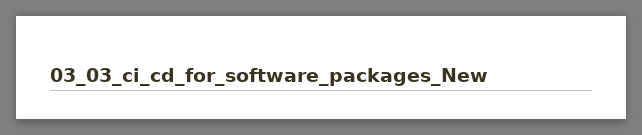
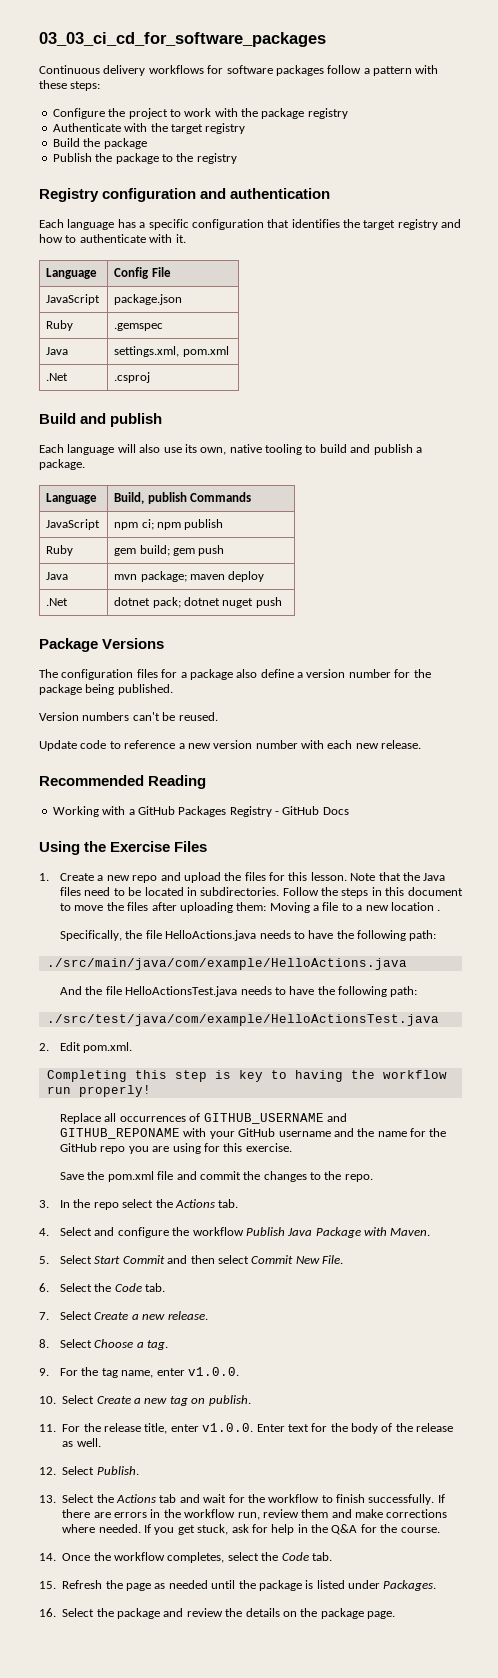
- 03_03_ci_cd_for_software_packages_New
+ 03_03_ci_cd_for_software_packages
+ Continuous delivery workflows for software packages follow a pattern with these steps:
+ Configure the project to work with the package registry
+ Authenticate with the target registry
+ Build the package
+ Publish the package to the registry
+ Registry configuration and authentication
+ Each language has a specific configuration that identifies the target registry and how to authenticate with it.
+ Language | Config File
+ JavaScript | package.json
+ Ruby | .gemspec
+ Java | settings.xml, pom.xml
+ .Net | .csproj
+ Build and publish
+ Each language will also use its own, native tooling to build and publish a package.
+ Language | Build, publish Commands
+ JavaScript | npm ci; npm publish
+ Ruby | gem build; gem push
+ Java | mvn package; maven deploy
+ .Net | dotnet pack; dotnet nuget push
+ Package Versions
+ The configuration files for a package also define a version number for the package being published.
+ Version numbers can't be reused.
+ Update code to reference a new version number with each new release.
+ Recommended Reading
+ Working with a GitHub Packages Registry - GitHub Docs
+ Using the Exercise Files
+ 1. Create a new repo and upload the files for this lesson. Note that the Java files need to be located in subdirectories. Follow the steps in this document to move the files after uploading them: Moving a file to a new location .
+ Specifically, the file HelloActions.java needs to have the following path:
+ ./src/main/java/com/example/HelloActions.java
+ And the file HelloActionsTest.java needs to have the following path:
+ ./src/test/java/com/example/HelloActionsTest.java
+ 2. Edit pom.xml.
+ Completing this step is key to having the workflow run properly!
+ Replace all occurrences of GITHUB_USERNAME and GITHUB_REPONAME with your GitHub username and the name for the GitHub repo you are using for this exercise.
+ Save the pom.xml file and commit the changes to the repo.
+ 3. In the repo select the Actions tab.
+ 4. Select and configure the workflow Publish Java Package with Maven.
+ 5. Select Start Commit and then select Commit New File.
+ 6. Select the Code tab.
+ 7. Select Create a new release.
+ 8. Select Choose a tag.
+ 9. For the tag name, enter v1.0.0.
+ 10. Select Create a new tag on publish.
+ 11. For the release title, enter v1.0.0. Enter text for the body of the release as well.
+ 12. Select Publish.
+ 13. Select the Actions tab and wait for the workflow to finish successfully. If there are errors in the workflow run, review them and make corrections where needed. If you get stuck, ask for help in the Q&A for the course.
+ 14. Once the workflow completes, select the Code tab.
+ 15. Refresh the page as needed until the package is listed under Packages.
+ 16. Select the package and review the details on the package page.

